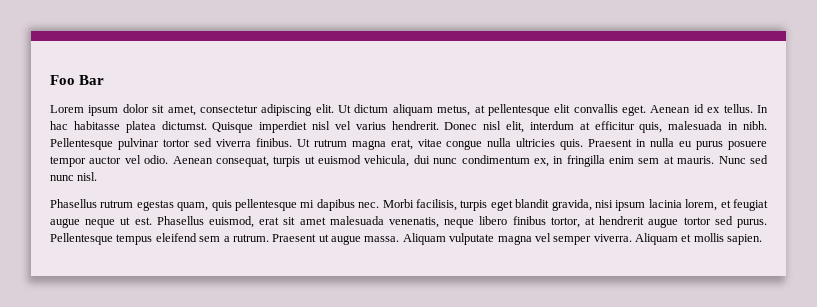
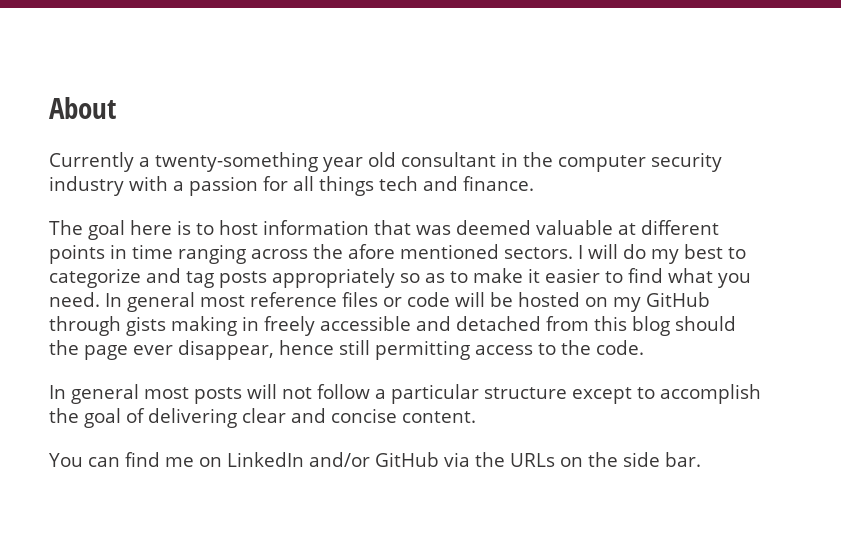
- Foo Bar
- Lorem ipsum dolor sit amet, consectetur adipiscing elit. Ut dictum aliquam metus, at pellentesque elit convallis eget. Aenean id ex tellus. In hac habitasse platea dictumst. Quisque imperdiet nisl vel varius hendrerit. Donec nisl elit, interdum at efficitur quis, malesuada in nibh. Pellentesque pulvinar tortor sed viverra finibus. Ut rutrum magna erat, vitae congue nulla ultricies quis. Praesent in nulla eu purus posuere tempor auctor vel odio. Aenean consequat, turpis ut euismod vehicula, dui nunc condimentum ex, in fringilla enim sem at mauris. Nunc sed nunc nisl.
- Phasellus rutrum egestas quam, quis pellentesque mi dapibus nec. Morbi facilisis, turpis eget blandit gravida, nisi ipsum lacinia lorem, et feugiat augue neque ut est. Phasellus euismod, erat sit amet malesuada venenatis, neque libero finibus tortor, at hendrerit augue tortor sed purus. Pellentesque tempus eleifend sem a rutrum. Praesent ut augue massa. Aliquam vulputate magna vel semper viverra. Aliquam et mollis sapien.
+ About
+ Currently a twenty-something year old consultant in the computer security industry with a passion for all things tech and finance.
+ The goal here is to host information that was deemed valuable at different points in time ranging across the afore mentioned sectors. I will do my best to categorize and tag posts appropriately so as to make it easier to find what you need. In general most reference files or code will be hosted on my GitHub through gists making in freely accessible and detached from this blog should the page ever disappear, hence still permitting access to the code.
+ In general most posts will not follow a particular structure except to accomplish the goal of delivering clear and concise content.
+ You can find me on LinkedIn and/or GitHub via the URLs on the side bar.

